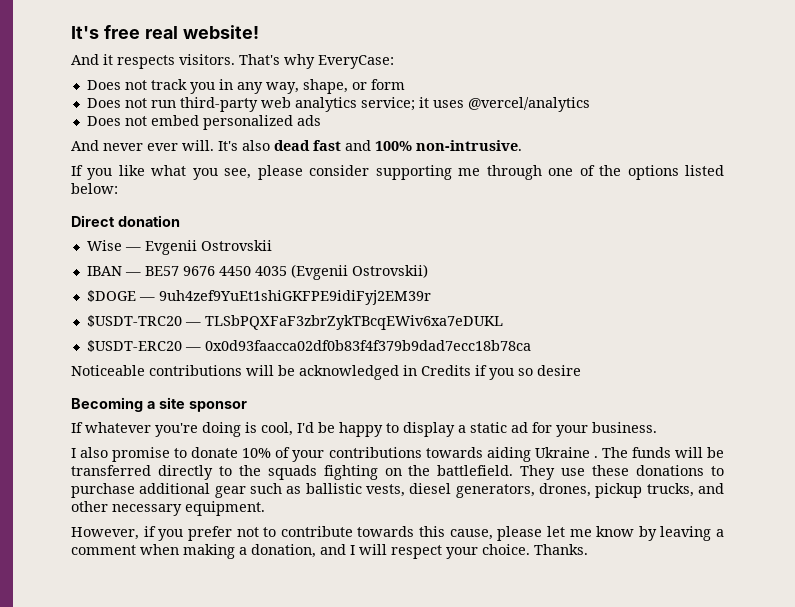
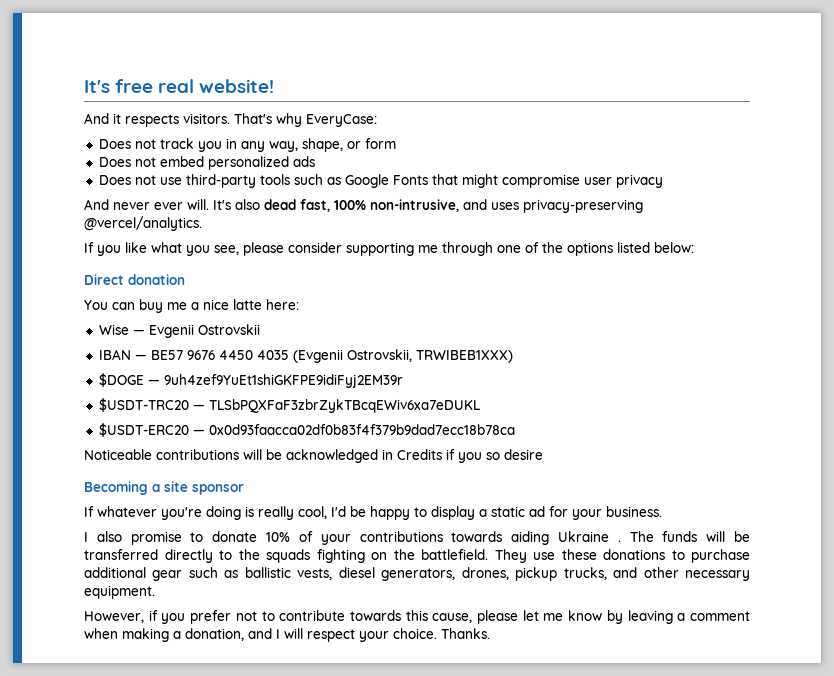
- Does not run third-party web analytics service; it uses @vercel/analytics
  Does not embed personalized ads
+ Does not use third-party tools such as Google Fonts that might compromise user privacy
- It's also dead fast and 100% non-intrusive.
+ It's also dead fast, 100% non-intrusive, and uses privacy-preserving @vercel/analytics.
+ You can buy me a nice latte here:
- IBAN — BE57 9676 4450 4035 (Evgenii Ostrovskii)
+ IBAN — BE57 9676 4450 4035 (Evgenii Ostrovskii, TRWIBEB1XXX)
- If whatever you're doing is cool, I'd be happy to display a static ad for your business.
+ If whatever you're doing is really cool, I'd be happy to display a static ad for your business.

